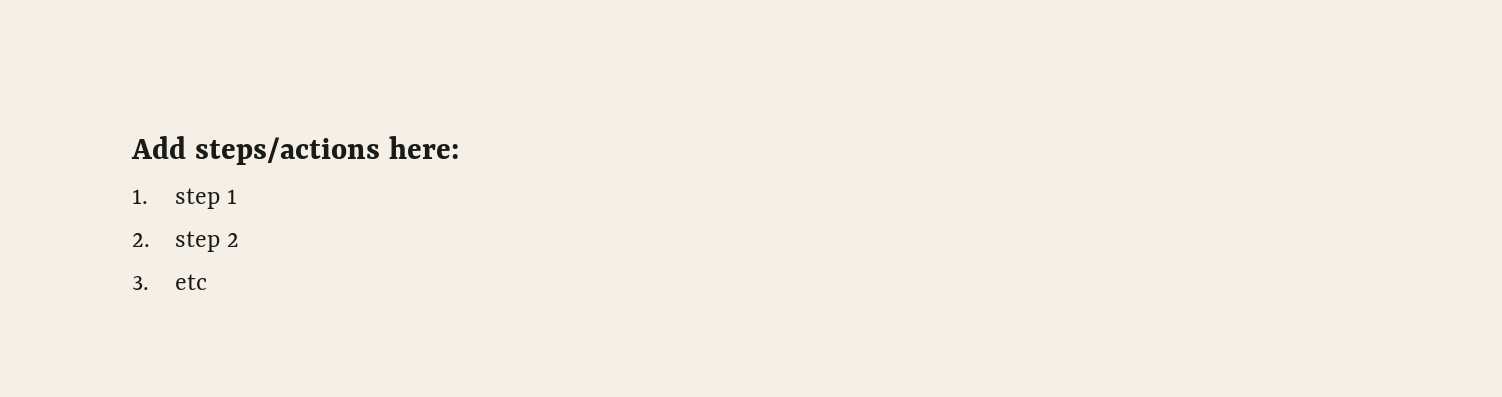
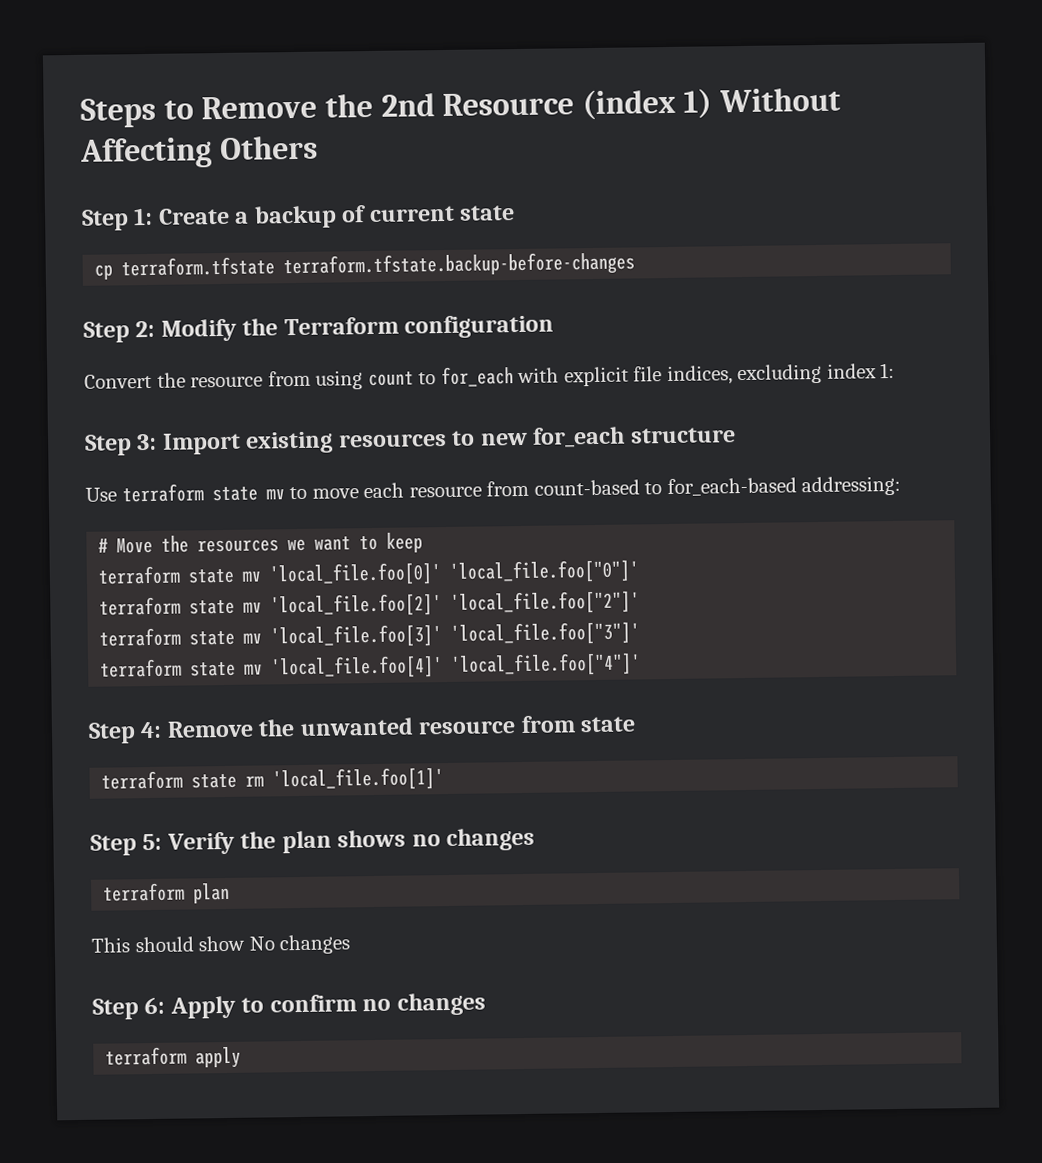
- Add steps/actions here:
- 1. step 1
- 2. step 2
- 3. etc
+ Steps to Remove the 2nd Resource (index 1) Without Affecting Others
+ Step 1: Create a backup of current state
+ cp terraform.tfstate terraform.tfstate.backup-before-changes
+ Step 2: Modify the Terraform configuration
+ Convert the resource from using count to for_each with explicit file indices, excluding index 1:
+ Step 3: Import existing resources to new for_each structure
+ Use terraform state mv to move each resource from count-based to for_each-based addressing:
+ # Move the resources we want to keep
+ terraform state mv 'local_file.foo[0]' 'local_file.foo["0"]'
+ terraform state mv 'local_file.foo[2]' 'local_file.foo["2"]'
+ terraform state mv 'local_file.foo[3]' 'local_file.foo["3"]'
+ terraform state mv 'local_file.foo[4]' 'local_file.foo["4"]'
+ Step 4: Remove the unwanted resource from state
+ terraform state rm 'local_file.foo[1]'
+ Step 5: Verify the plan shows no changes
+ terraform plan
+ This should show No changes
+ Step 6: Apply to confirm no changes
+ terraform apply

